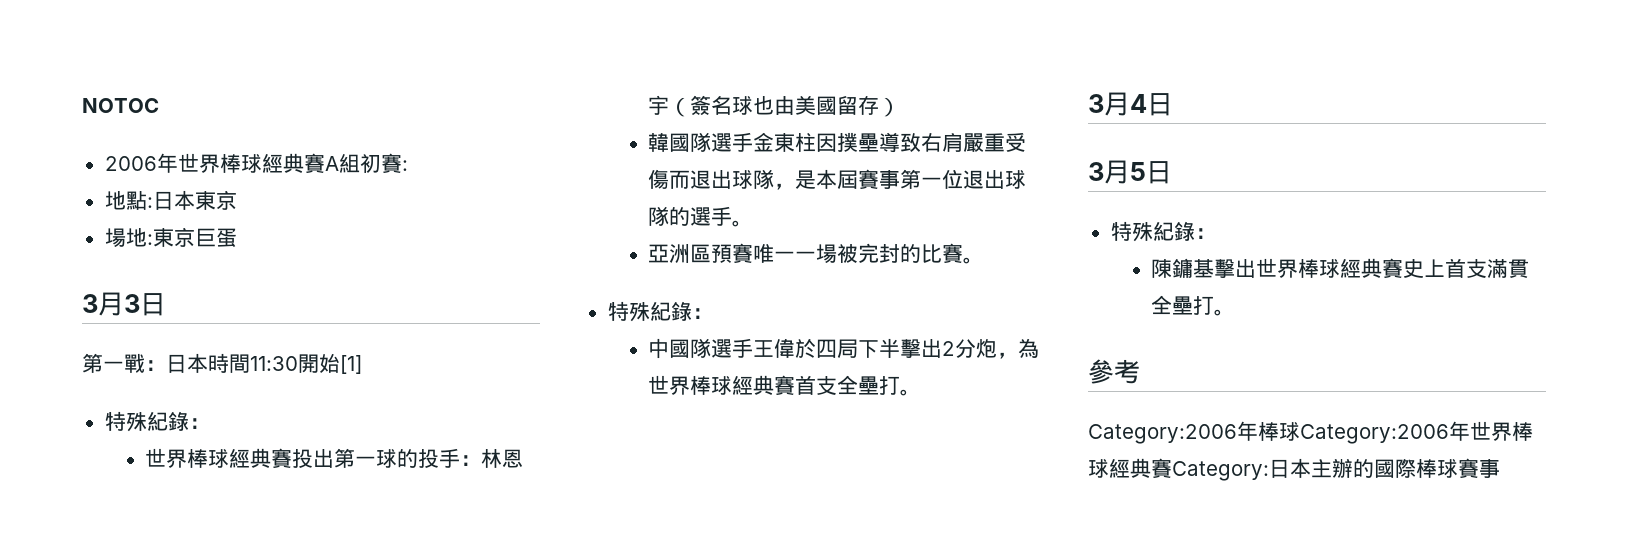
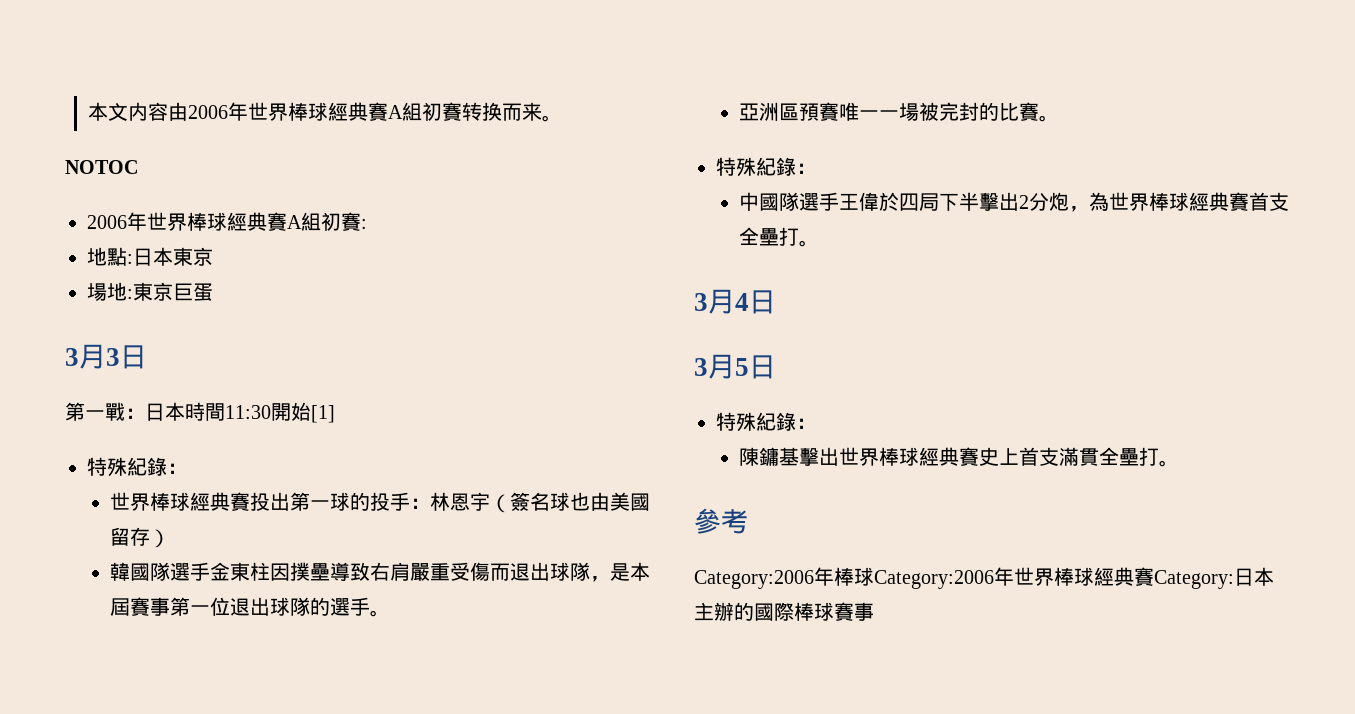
+ 本文内容由2006年世界棒球經典賽A組初賽转换而来。

